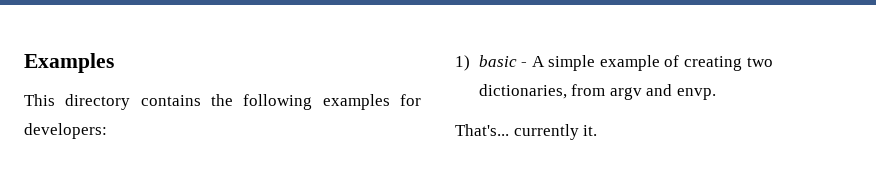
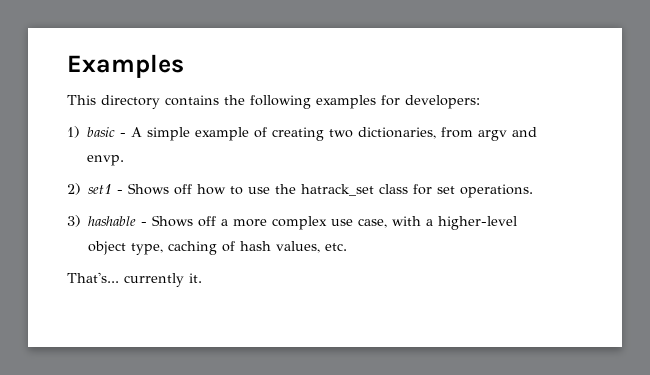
+ 2) set1 - Shows off how to use the hatrack_set class for set operations.
+ 3) hashable - Shows off a more complex use case, with a higher-level object type, caching of hash values, etc.

